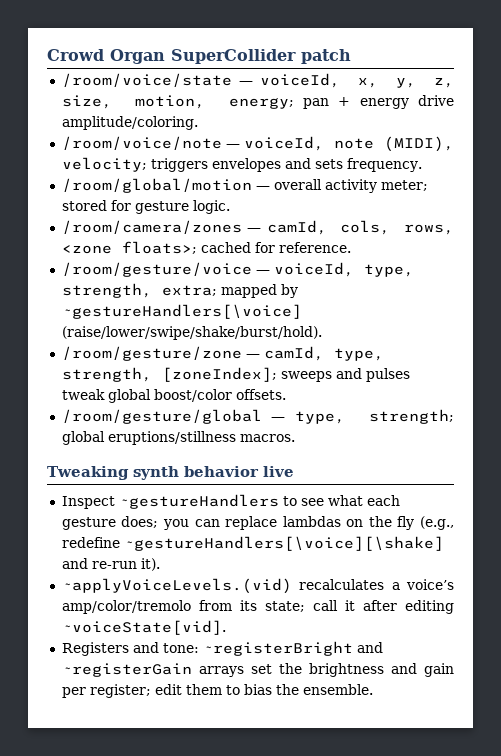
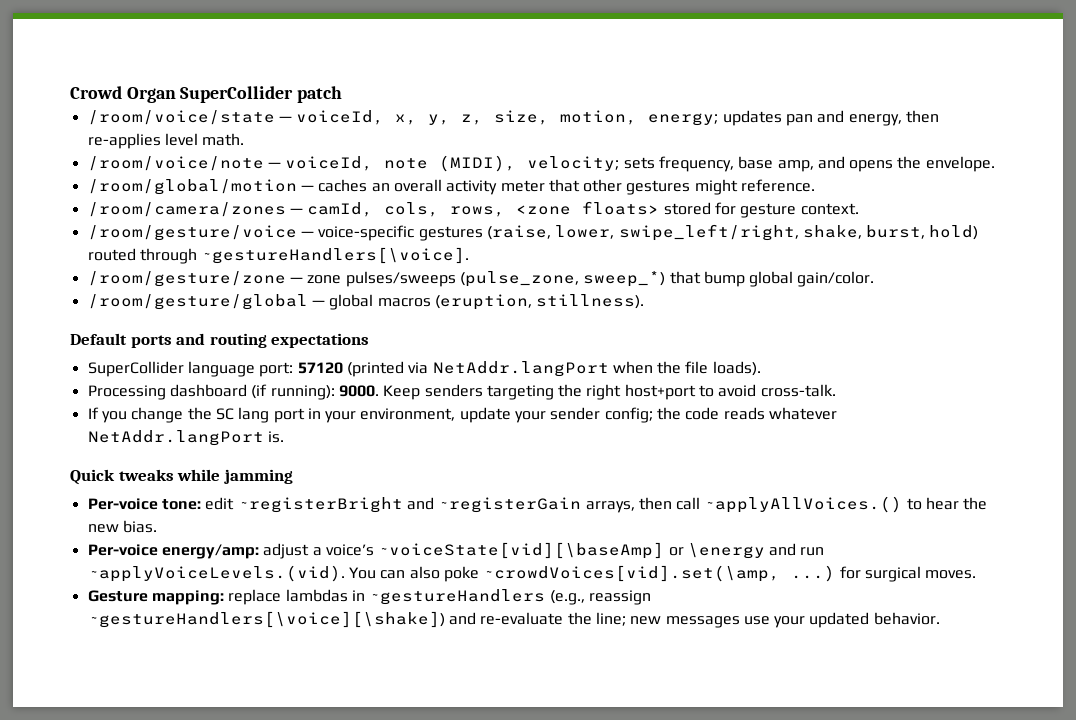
- /room/voice/state — voiceId, x, y, z, size, motion, energy; pan + energy drive amplitude/coloring.
+ /room/voice/state — voiceId, x, y, z, size, motion, energy; updates pan and energy, then re-applies level math.
- /room/voice/note — voiceId, note (MIDI), velocity; triggers envelopes and sets frequency.
- /room/global/motion — overall activity meter; stored for gesture logic.
+ /room/voice/note — voiceId, note (MIDI), velocity; sets frequency, base amp, and opens the envelope.
+ /room/global/motion — caches an overall activity meter that other gestures might reference.
- /room/camera/zones — camId, cols, rows, <zone floats>; cached for reference.
- /room/gesture/voice — voiceId, type, strength, extra; mapped by ~gestureHandlers[\voice] (raise/lower/swipe/shake/burst/hold).
- /room/gesture/zone — camId, type, strength, [zoneIndex]; sweeps and pulses tweak global boost/color offsets.
- /room/gesture/global — type, strength; global eruptions/stillness macros.
- Tweaking synth behavior live
- Inspect ~gestureHandlers to see what each gesture does; you can replace lambdas on the fly (e.g., redefine ~gestureHandlers[\voice][\shake] and re-run it).
- ~applyVoiceLevels.(vid) recalculates a voice’s amp/color/tremolo from its state; call it after editing ~voiceState[vid].
- Registers and tone: ~registerBright and ~registerGain arrays set the brightness and gain per register; edit them to bias the ensemble.
+ /room/camera/zones — camId, cols, rows, <zone floats> stored for gesture context.
+ /room/gesture/voice — voice-specific gestures (raise, lower, swipe_left/right, shake, burst, hold) routed through ~gestureHandlers[\voice].
+ /room/gesture/zone — zone pulses/sweeps (pulse_zone, sweep_*) that bump global gain/color.
+ /room/gesture/global — global macros (eruption, stillness).
+ Default ports and routing expectations
+ SuperCollider language port: 57120 (printed via NetAddr.langPort when the file loads).
+ Processing dashboard (if running): 9000. Keep senders targeting the right host+port to avoid cross-talk.
+ If you change the SC lang port in your environment, update your sender config; the code reads whatever NetAddr.langPort is.
+ Quick tweaks while jamming
+ Per-voice tone: edit ~registerBright and ~registerGain arrays, then call ~applyAllVoices.() to hear the new bias.
+ Per-voice energy/amp: adjust a voice’s ~voiceState[vid][\baseAmp] or \energy and run ~applyVoiceLevels.(vid). You can also poke ~crowdVoices[vid].set(\amp, ...) for surgical moves.
+ Gesture mapping: replace lambdas in ~gestureHandlers (e.g., reassign ~gestureHandlers[\voice][\shake]) and re-evaluate the line; new messages use your updated behavior.

